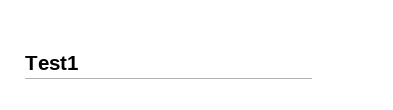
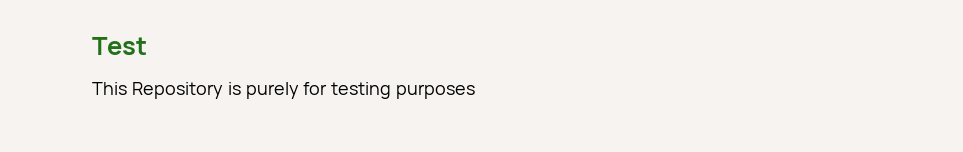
- Test1
+ Test
+ This Repository is purely for testing purposes

